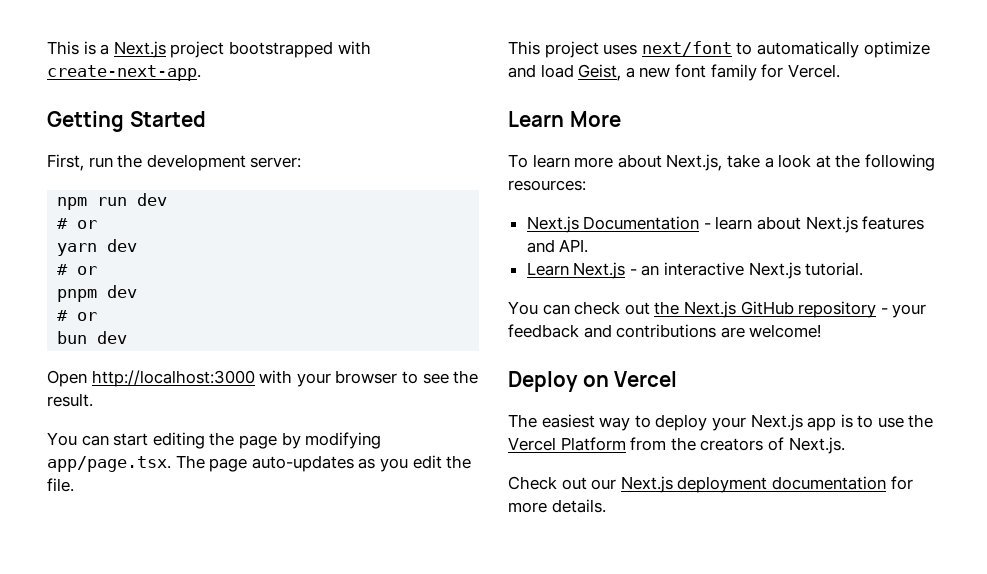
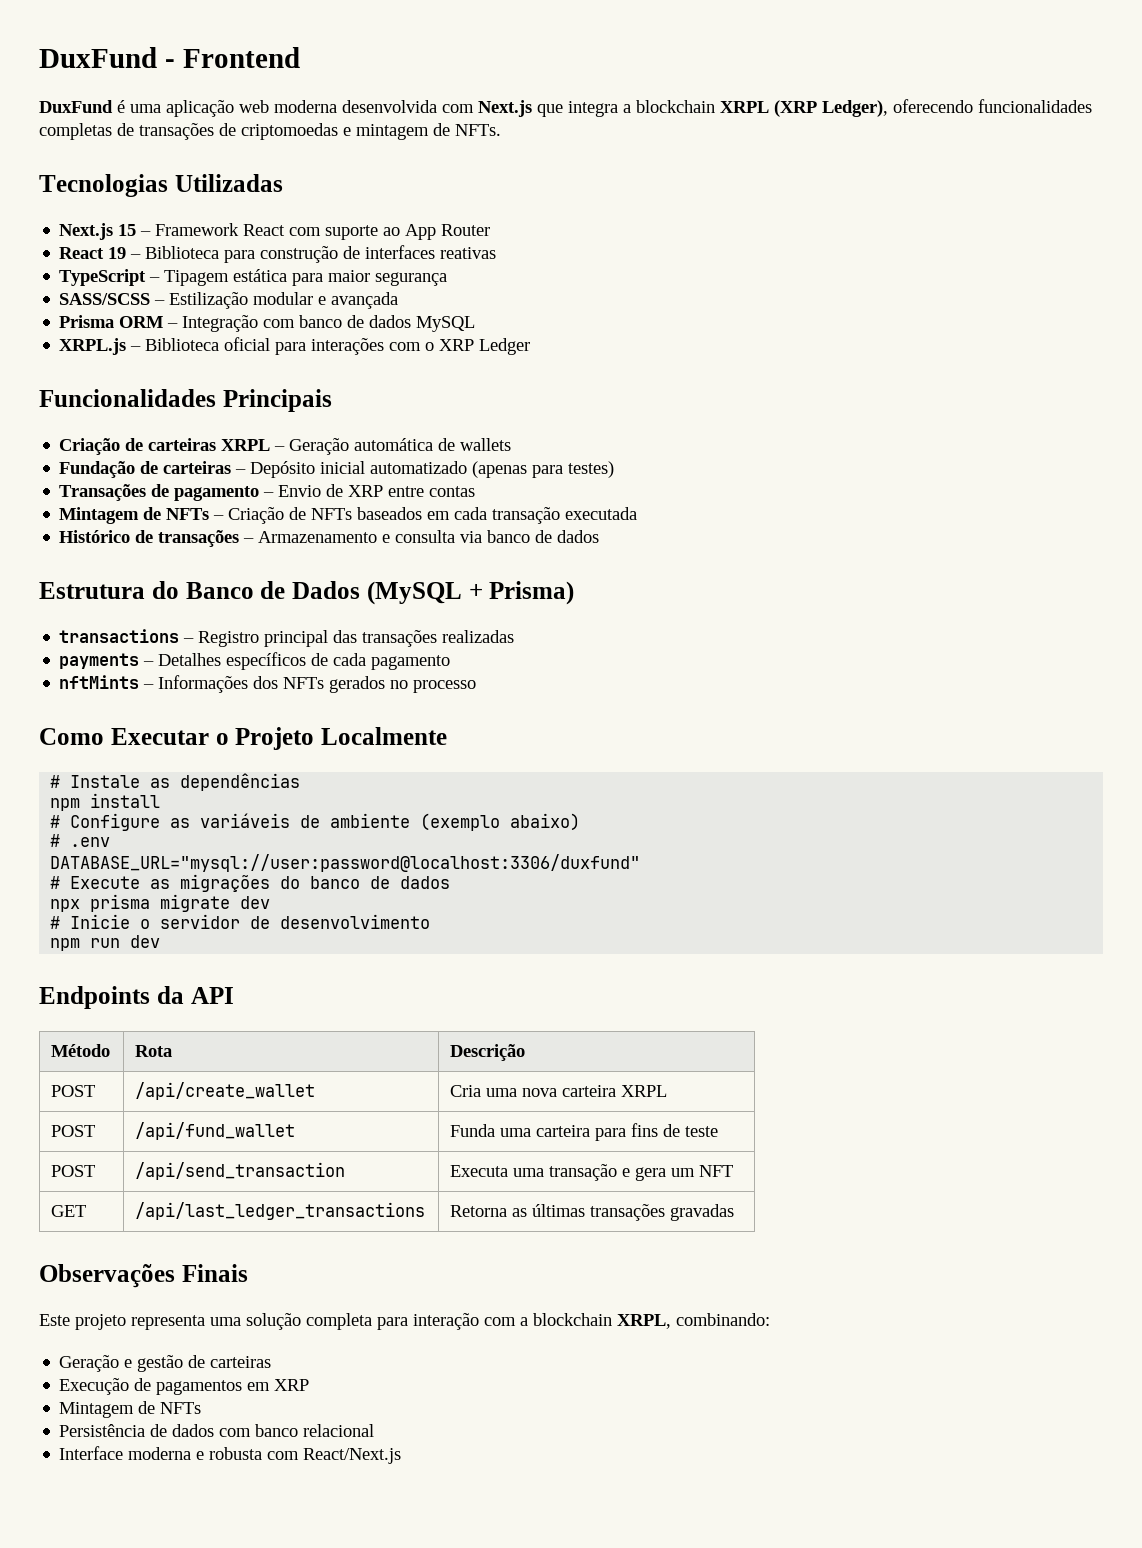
- This is a Next.js project bootstrapped with create-next-app.
- Getting Started
- First, run the development server:
+ DuxFund - Frontend
+ DuxFund é uma aplicação web moderna desenvolvida com Next.js que integra a blockchain XRPL (XRP Ledger), oferecendo funcionalidades completas de transações de criptomoedas e mintagem de NFTs.
+ Tecnologias Utilizadas
+ Next.js 15 – Framework React com suporte ao App Router
+ React 19 – Biblioteca para construção de interfaces reativas
+ TypeScript – Tipagem estática para maior segurança
+ SASS/SCSS – Estilização modular e avançada
+ Prisma ORM – Integração com banco de dados MySQL
+ XRPL.js – Biblioteca oficial para interações com o XRP Ledger
+ Funcionalidades Principais
+ Criação de carteiras XRPL – Geração automática de wallets
+ Fundação de carteiras – Depósito inicial automatizado (apenas para testes)
+ Transações de pagamento – Envio de XRP entre contas
+ Mintagem de NFTs – Criação de NFTs baseados em cada transação executada
+ Histórico de transações – Armazenamento e consulta via banco de dados
+ Estrutura do Banco de Dados (MySQL + Prisma)
+ transactions – Registro principal das transações realizadas
+ payments – Detalhes específicos de cada pagamento
+ nftMints – Informações dos NFTs gerados no processo
+ Como Executar o Projeto Localmente
+ # Instale as dependências
+ npm install
+ # Configure as variáveis de ambiente (exemplo abaixo)
+ # .env
+ DATABASE_URL="mysql://user:password@localhost:3306/duxfund"
+ # Execute as migrações do banco de dados
+ npx prisma migrate dev
+ # Inicie o servidor de desenvolvimento
  npm run dev
- # or
- yarn dev
- # or
- pnpm dev
- # or
- bun dev
- Open http://localhost:3000 with your browser to see the result.
- You can start editing the page by modifying app/page.tsx. The page auto-updates as you edit the file.
- This project uses next/font to automatically optimize and load Geist, a new font family for Vercel.
- Learn More
- To learn more about Next.js, take a look at the following resources:
- Next.js Documentation - learn about Next.js features and API.
- Learn Next.js - an interactive Next.js tutorial.
- You can check out the Next.js GitHub repository - your feedback and contributions are welcome!
- Deploy on Vercel
- The easiest way to deploy your Next.js app is to use the Vercel Platform from the creators of Next.js.
- Check out our Next.js deployment documentation for more details.
+ Endpoints da API
+ Método | Rota | Descrição
+ POST | /api/create_wallet | Cria uma nova carteira XRPL
+ POST | /api/fund_wallet | Funda uma carteira para fins de teste
+ POST | /api/send_transaction | Executa uma transação e gera um NFT
+ GET | /api/last_ledger_transactions | Retorna as últimas transações gravadas
+ Observações Finais
+ Este projeto representa uma solução completa para interação com a blockchain XRPL, combinando:
+ Geração e gestão de carteiras
+ Execução de pagamentos em XRP
+ Mintagem de NFTs
+ Persistência de dados com banco relacional
+ Interface moderna e robusta com React/Next.js

